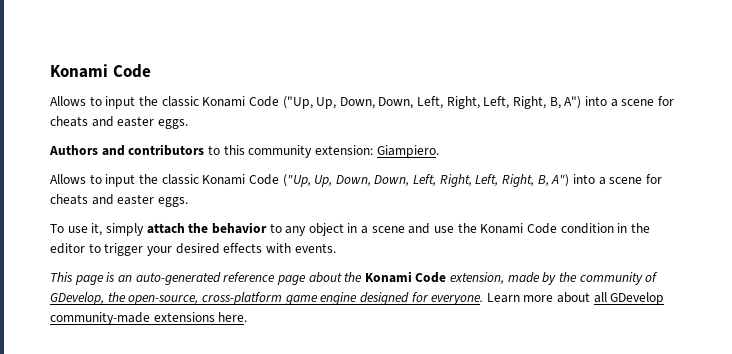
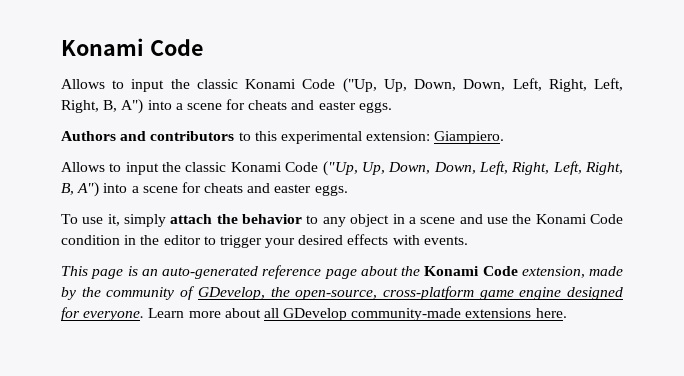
- Authors and contributors to this community extension: Giampiero.
+ Authors and contributors to this experimental extension: Giampiero.

